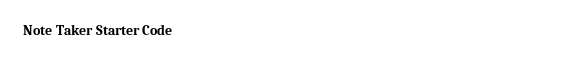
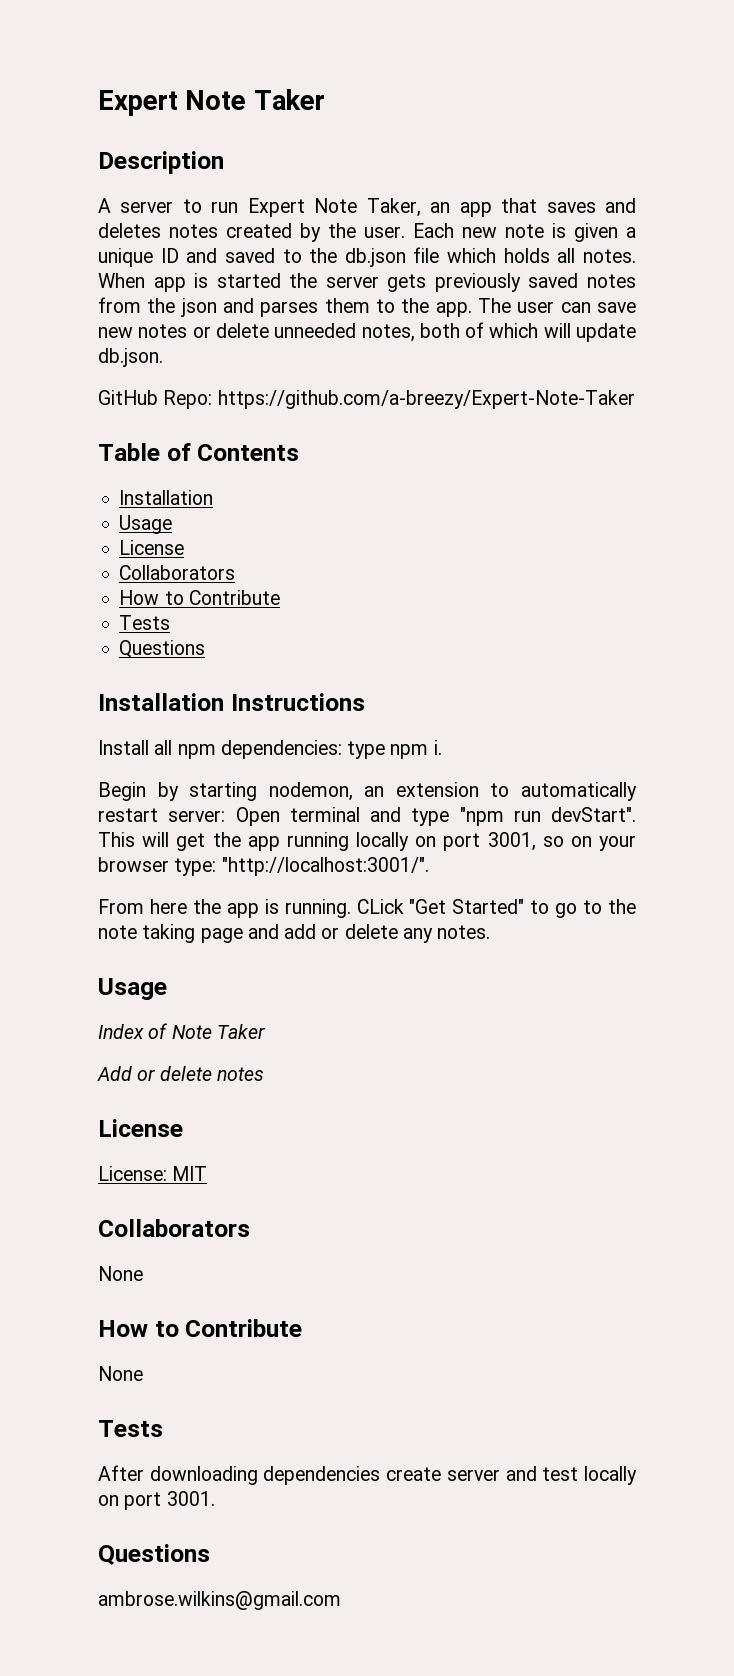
- Note Taker Starter Code
+ Expert Note Taker
+ Description
+ A server to run Expert Note Taker, an app that saves and deletes notes created by the user. Each new note is given a unique ID and saved to the db.json file which holds all notes. When app is started the server gets previously saved notes from the json and parses them to the app. The user can save new notes or delete unneeded notes, both of which will update db.json.
+ GitHub Repo: https://github.com/a-breezy/Expert-Note-Taker
+ Table of Contents
+ Installation
+ Usage
+ License
+ Collaborators
+ How to Contribute
+ Tests
+ Questions
+ Installation Instructions
+ Install all npm dependencies: type npm i.
+ Begin by starting nodemon, an extension to automatically restart server: Open terminal and type "npm run devStart". This will get the app running locally on port 3001, so on your browser type: "http://localhost:3001/".
+ From here the app is running. CLick "Get Started" to go to the note taking page and add or delete any notes.
+ Usage
+ Index of Note Taker
+ Add or delete notes
+ License
+ License: MIT
+ Collaborators
+ None
+ How to Contribute
+ None
+ Tests
+ After downloading dependencies create server and test locally on port 3001.
+ Questions
+ ambrose.wilkins@gmail.com

